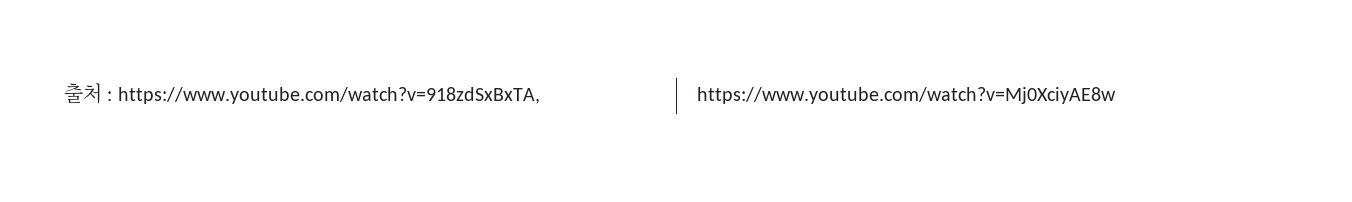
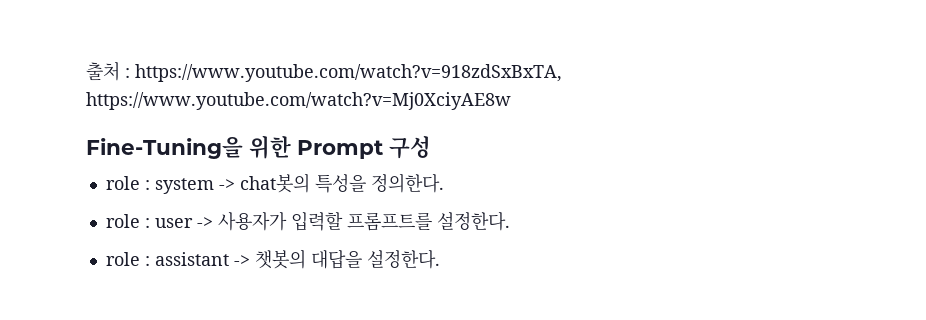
+ Fine-Tuning을 위한 Prompt 구성
+ role : system -> chat봇의 특성을 정의한다.
+ role : user -> 사용자가 입력할 프롬프트를 설정한다.
+ role : assistant -> 챗봇의 대답을 설정한다.

